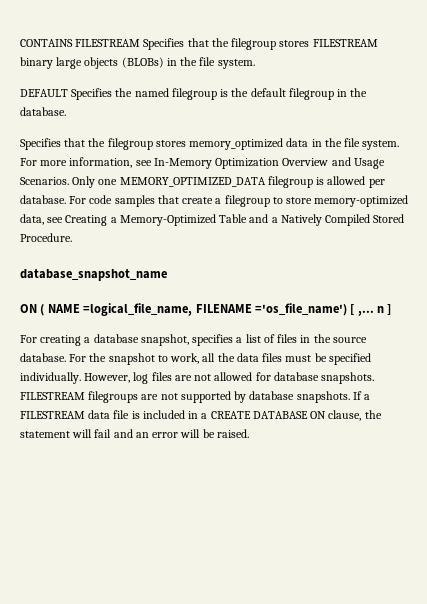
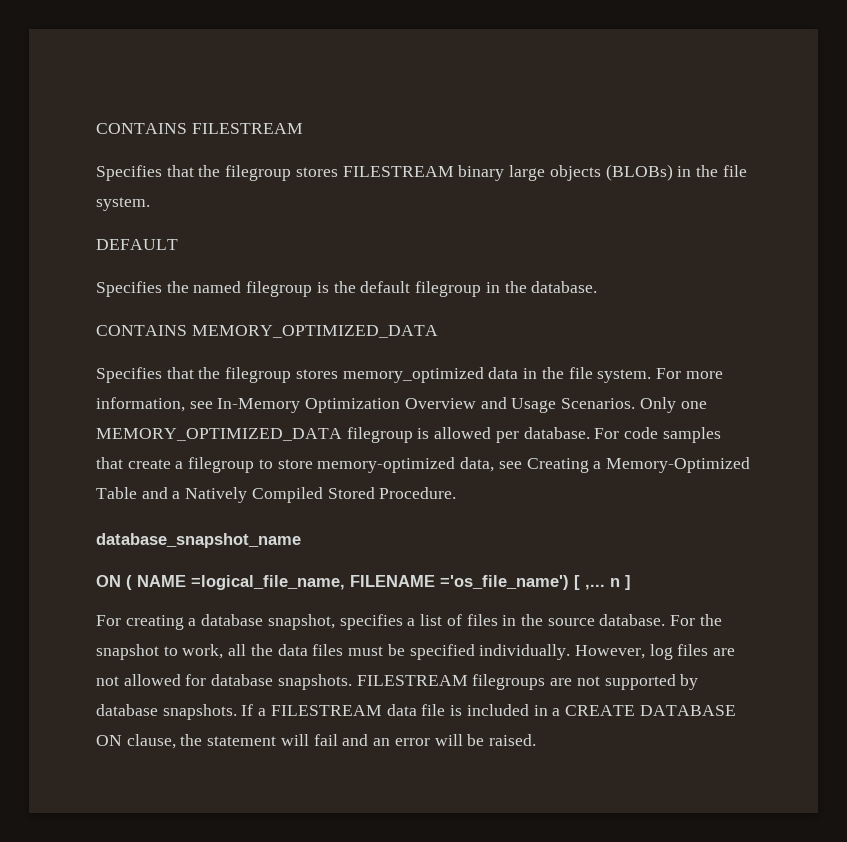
- CONTAINS FILESTREAM Specifies that the filegroup stores FILESTREAM binary large objects (BLOBs) in the file system.
+ CONTAINS FILESTREAM
+ Specifies that the filegroup stores FILESTREAM binary large objects (BLOBs) in the file system.
- DEFAULT Specifies the named filegroup is the default filegroup in the database.
+ DEFAULT
+ Specifies the named filegroup is the default filegroup in the database.
+ CONTAINS MEMORY_OPTIMIZED_DATA

